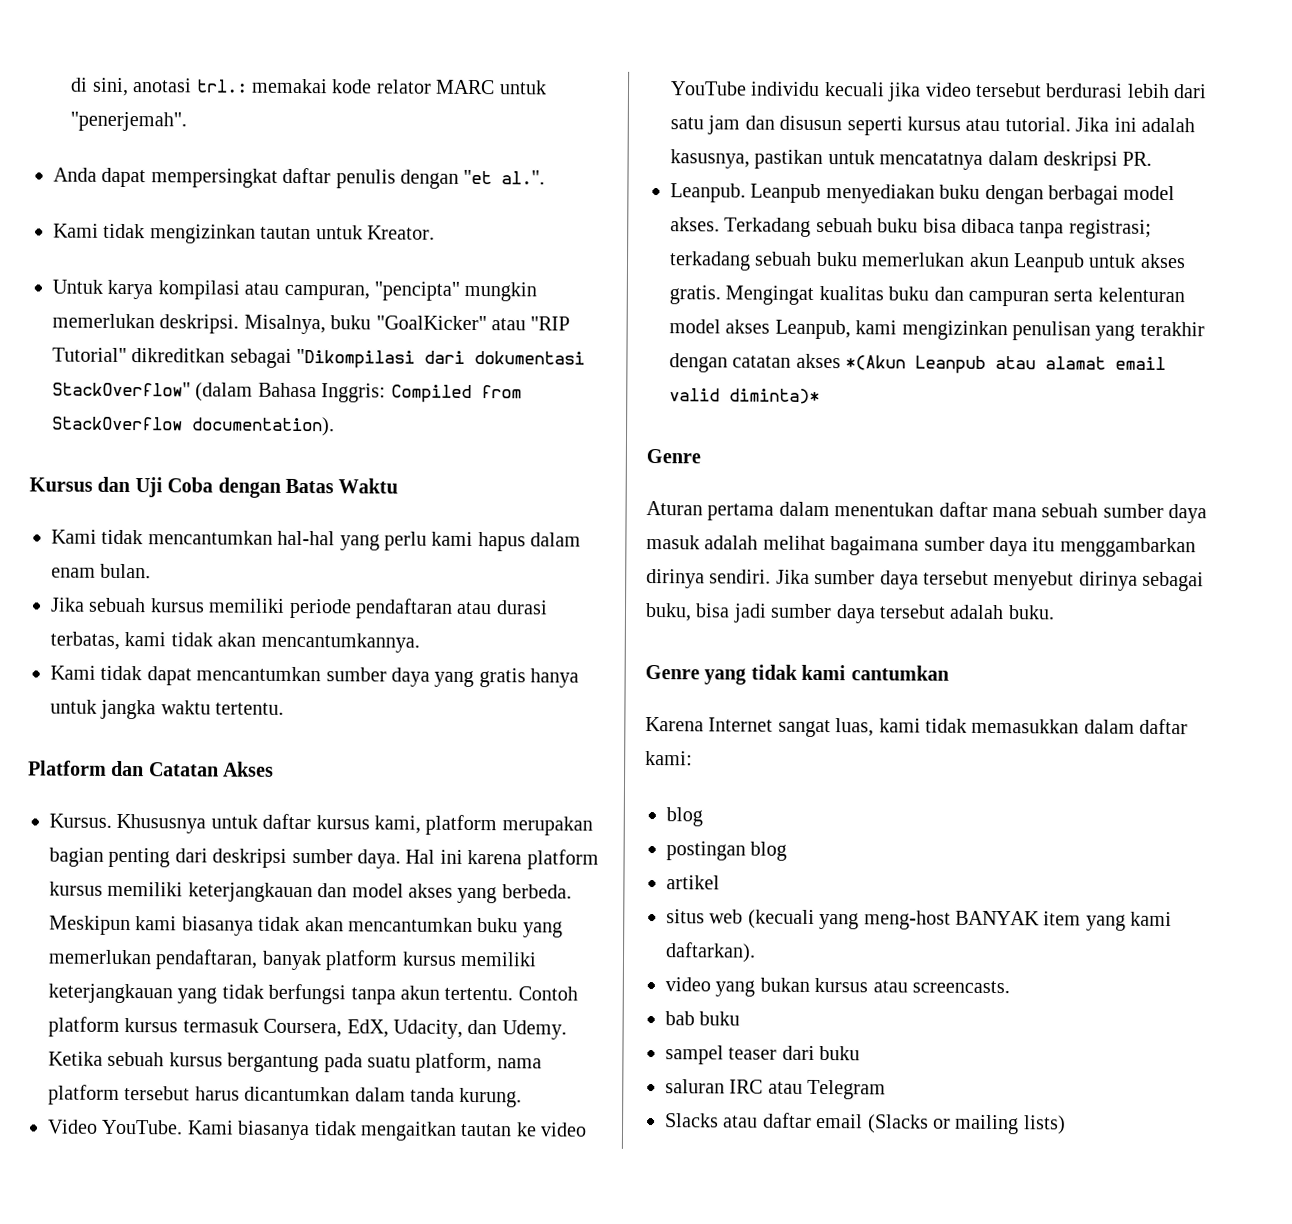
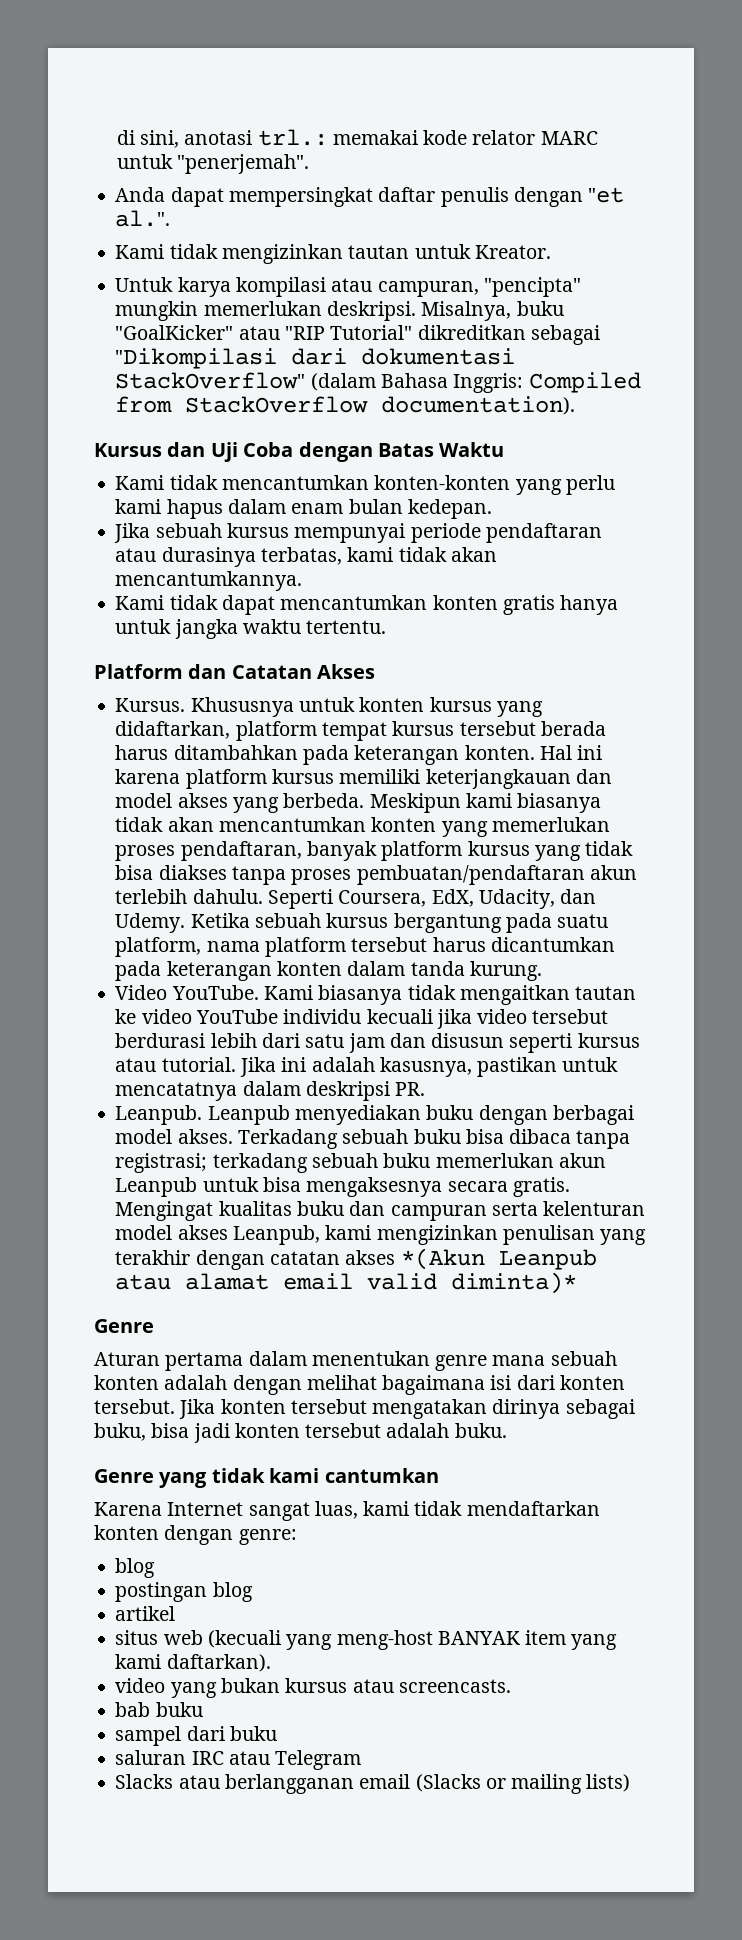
- Kami tidak mencantumkan hal-hal yang perlu kami hapus dalam enam bulan.
+ Kami tidak mencantumkan konten-konten yang perlu kami hapus dalam enam bulan kedepan.
- Jika sebuah kursus memiliki periode pendaftaran atau durasi terbatas, kami tidak akan mencantumkannya.
+ Jika sebuah kursus mempunyai periode pendaftaran atau durasinya terbatas, kami tidak akan mencantumkannya.
- Kami tidak dapat mencantumkan sumber daya yang gratis hanya untuk jangka waktu tertentu.
+ Kami tidak dapat mencantumkan konten gratis hanya untuk jangka waktu tertentu.
- Khususnya untuk daftar kursus kami, platform merupakan bagian penting dari deskripsi sumber daya.
+ Khususnya untuk konten kursus yang didaftarkan, platform tempat kursus tersebut berada harus ditambahkan pada keterangan konten.
- Meskipun kami biasanya tidak akan mencantumkan buku yang memerlukan pendaftaran, banyak platform kursus memiliki keterjangkauan yang tidak berfungsi tanpa akun tertentu. Contoh platform kursus termasuk Coursera, EdX, Udacity, dan Udemy.
+ Meskipun kami biasanya tidak akan mencantumkan konten yang memerlukan proses pendaftaran, banyak platform kursus yang tidak bisa diakses tanpa proses pembuatan/pendaftaran akun terlebih dahulu. Seperti Coursera, EdX, Udacity, dan Udemy.
- Ketika sebuah kursus bergantung pada suatu platform, nama platform tersebut harus dicantumkan dalam tanda kurung.
+ Ketika sebuah kursus bergantung pada suatu platform, nama platform tersebut harus dicantumkan pada keterangan konten dalam tanda kurung.
- Terkadang sebuah buku bisa dibaca tanpa registrasi; terkadang sebuah buku memerlukan akun Leanpub untuk akses gratis.
+ Terkadang sebuah buku bisa dibaca tanpa registrasi; terkadang sebuah buku memerlukan akun Leanpub untuk bisa mengaksesnya secara gratis.
- Aturan pertama dalam menentukan daftar mana sebuah sumber daya masuk adalah melihat bagaimana sumber daya itu menggambarkan dirinya sendiri. Jika sumber daya tersebut menyebut dirinya sebagai buku, bisa jadi sumber daya tersebut adalah buku.
+ Aturan pertama dalam menentukan genre mana sebuah konten adalah dengan melihat bagaimana isi dari konten tersebut. Jika konten tersebut mengatakan dirinya sebagai buku, bisa jadi konten tersebut adalah buku.
- Karena Internet sangat luas, kami tidak memasukkan dalam daftar kami:
+ Karena Internet sangat luas, kami tidak mendaftarkan konten dengan genre:
- sampel teaser dari buku
+ sampel dari buku
- Slacks atau daftar email (Slacks or mailing lists)
+ Slacks atau berlangganan email (Slacks or mailing lists)

